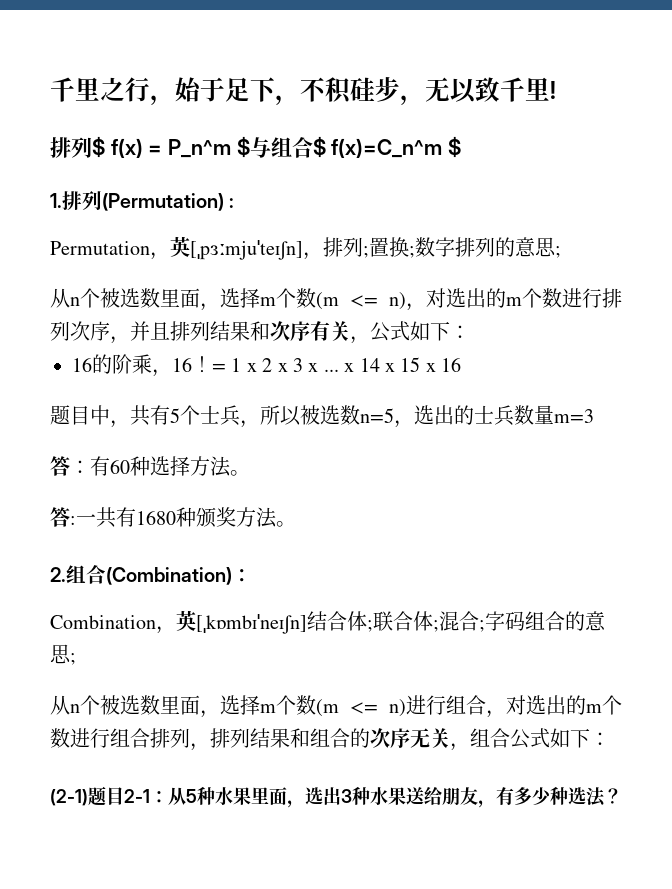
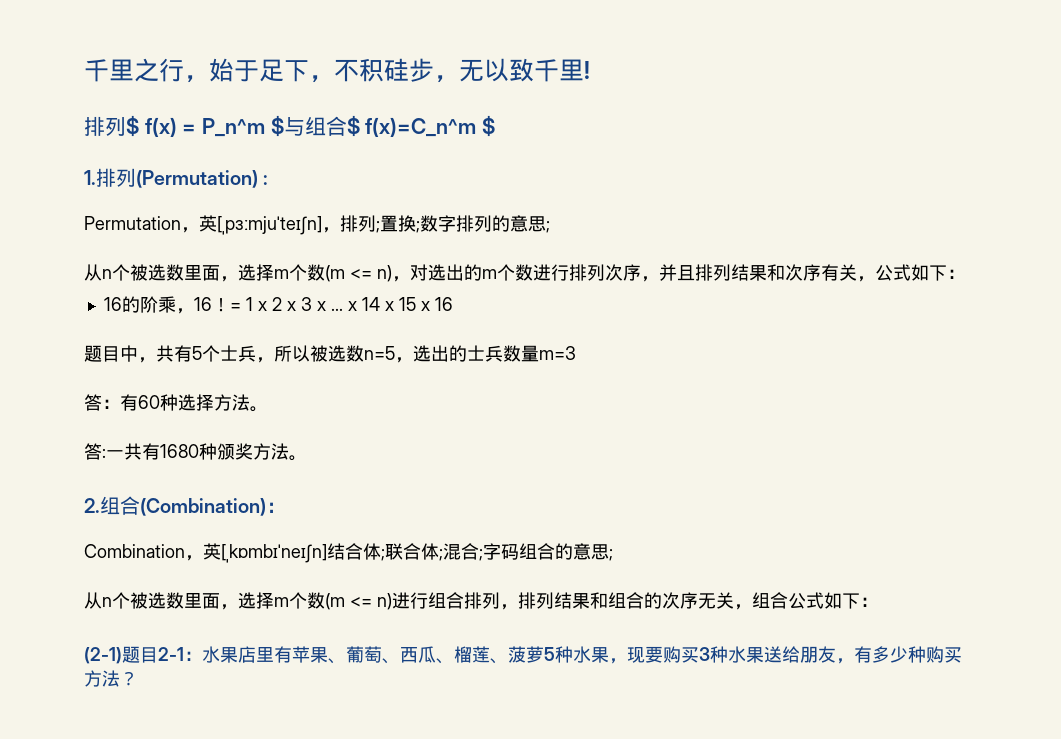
- 从n个被选数里面，选择m个数(m <= n)进行组合，对选出的m个数进行组合排列，排列结果和组合的次序无关，组合公式如下：
+ 从n个被选数里面，选择m个数(m <= n)进行组合排列，排列结果和组合的次序无关，组合公式如下：
- (2-1)题目2-1：从5种水果里面，选出3种水果送给朋友，有多少种选法？
+ (2-1)题目2-1：水果店里有苹果、葡萄、西瓜、榴莲、菠萝5种水果，现要购买3种水果送给朋友，有多少种购买方法？

